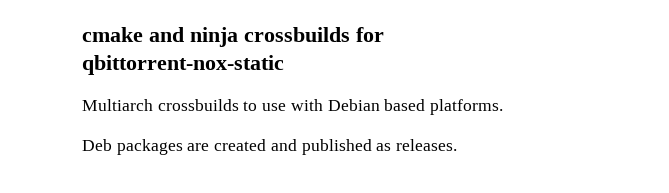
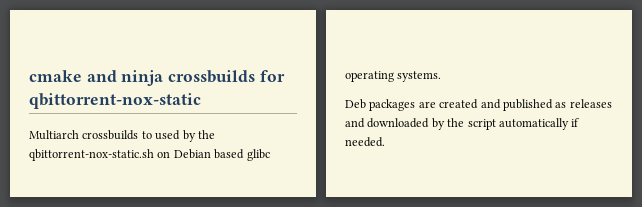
- Multiarch crossbuilds to use with Debian based platforms.
+ Multiarch crossbuilds to used by the qbittorrent-nox-static.sh on Debian based glibc operating systems.
- Deb packages are created and published as releases.
+ Deb packages are created and published as releases and downloaded by the script automatically if needed.

